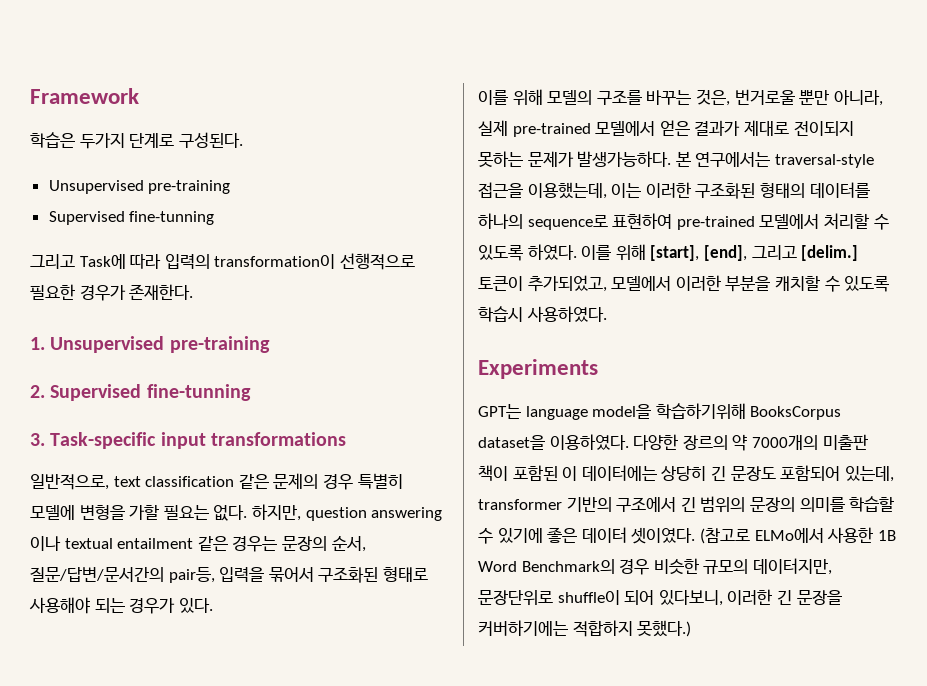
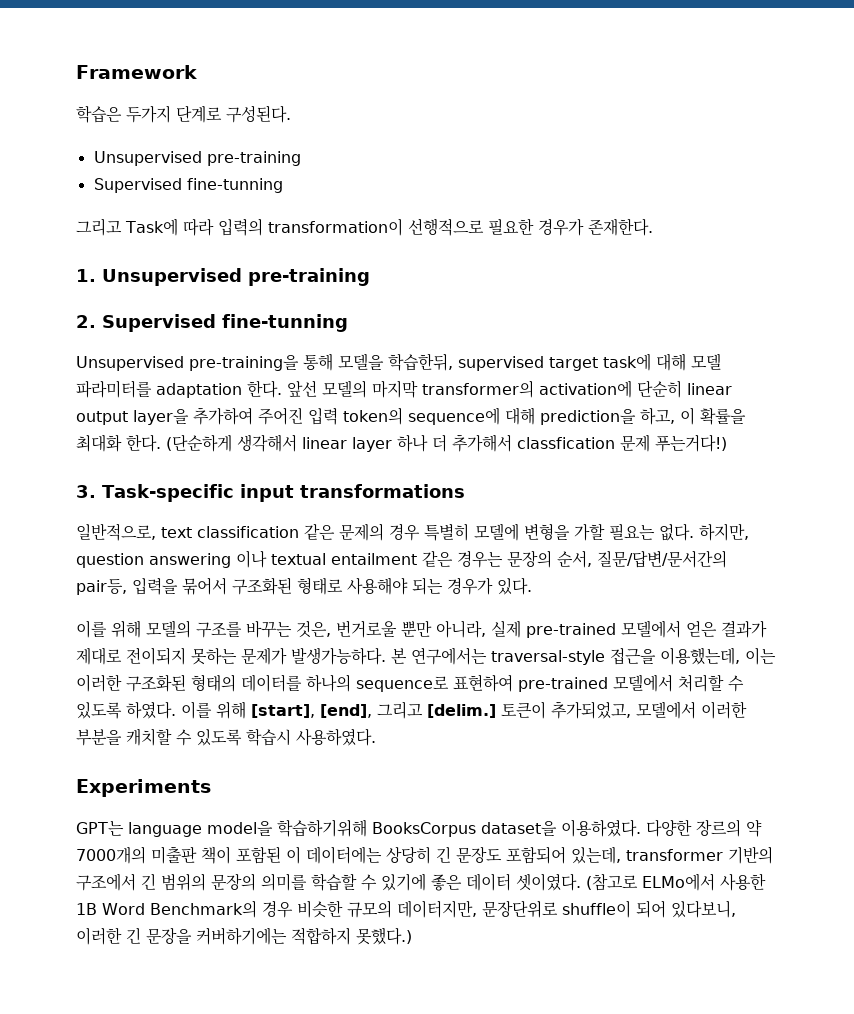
+ Unsupervised pre-training을 통해 모델을 학습한뒤, supervised target task에 대해 모델 파라미터를 adaptation 한다. 앞선 모델의 마지막 transformer의 activation에 단순히 linear output layer을 추가하여 주어진 입력 token의 sequence에 대해 prediction을 하고, 이 확률을 최대화 한다. (단순하게 생각해서 linear layer 하나 더 추가해서 classfication 문제 푸는거다!)

